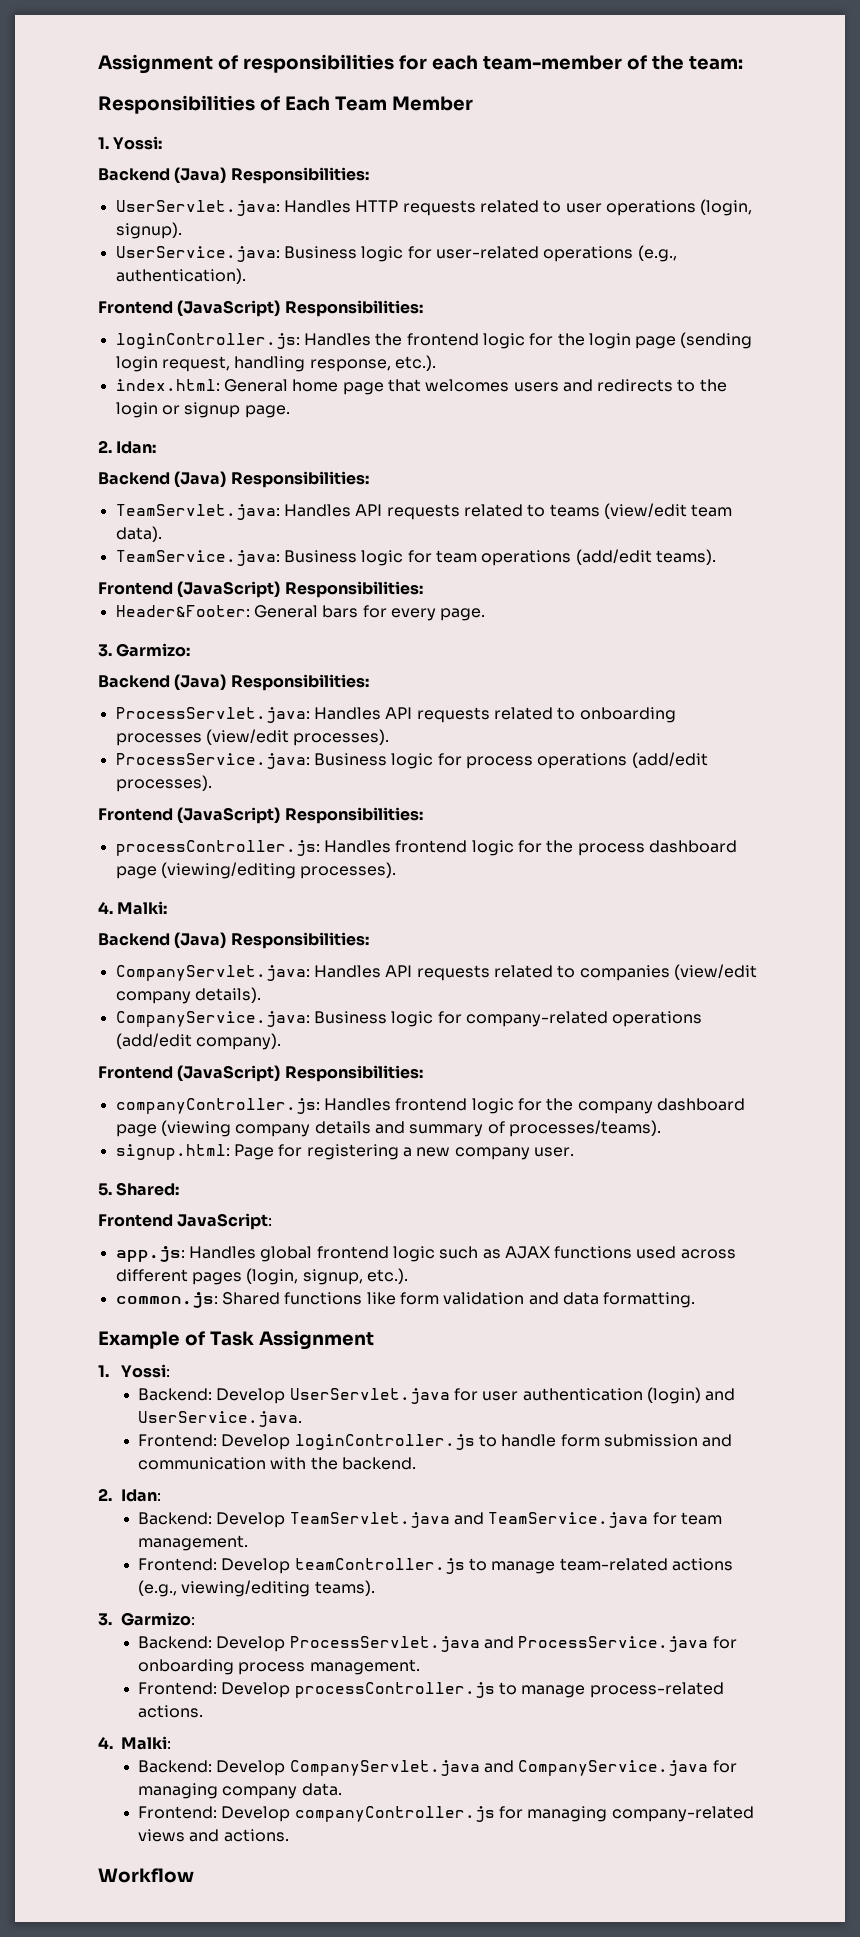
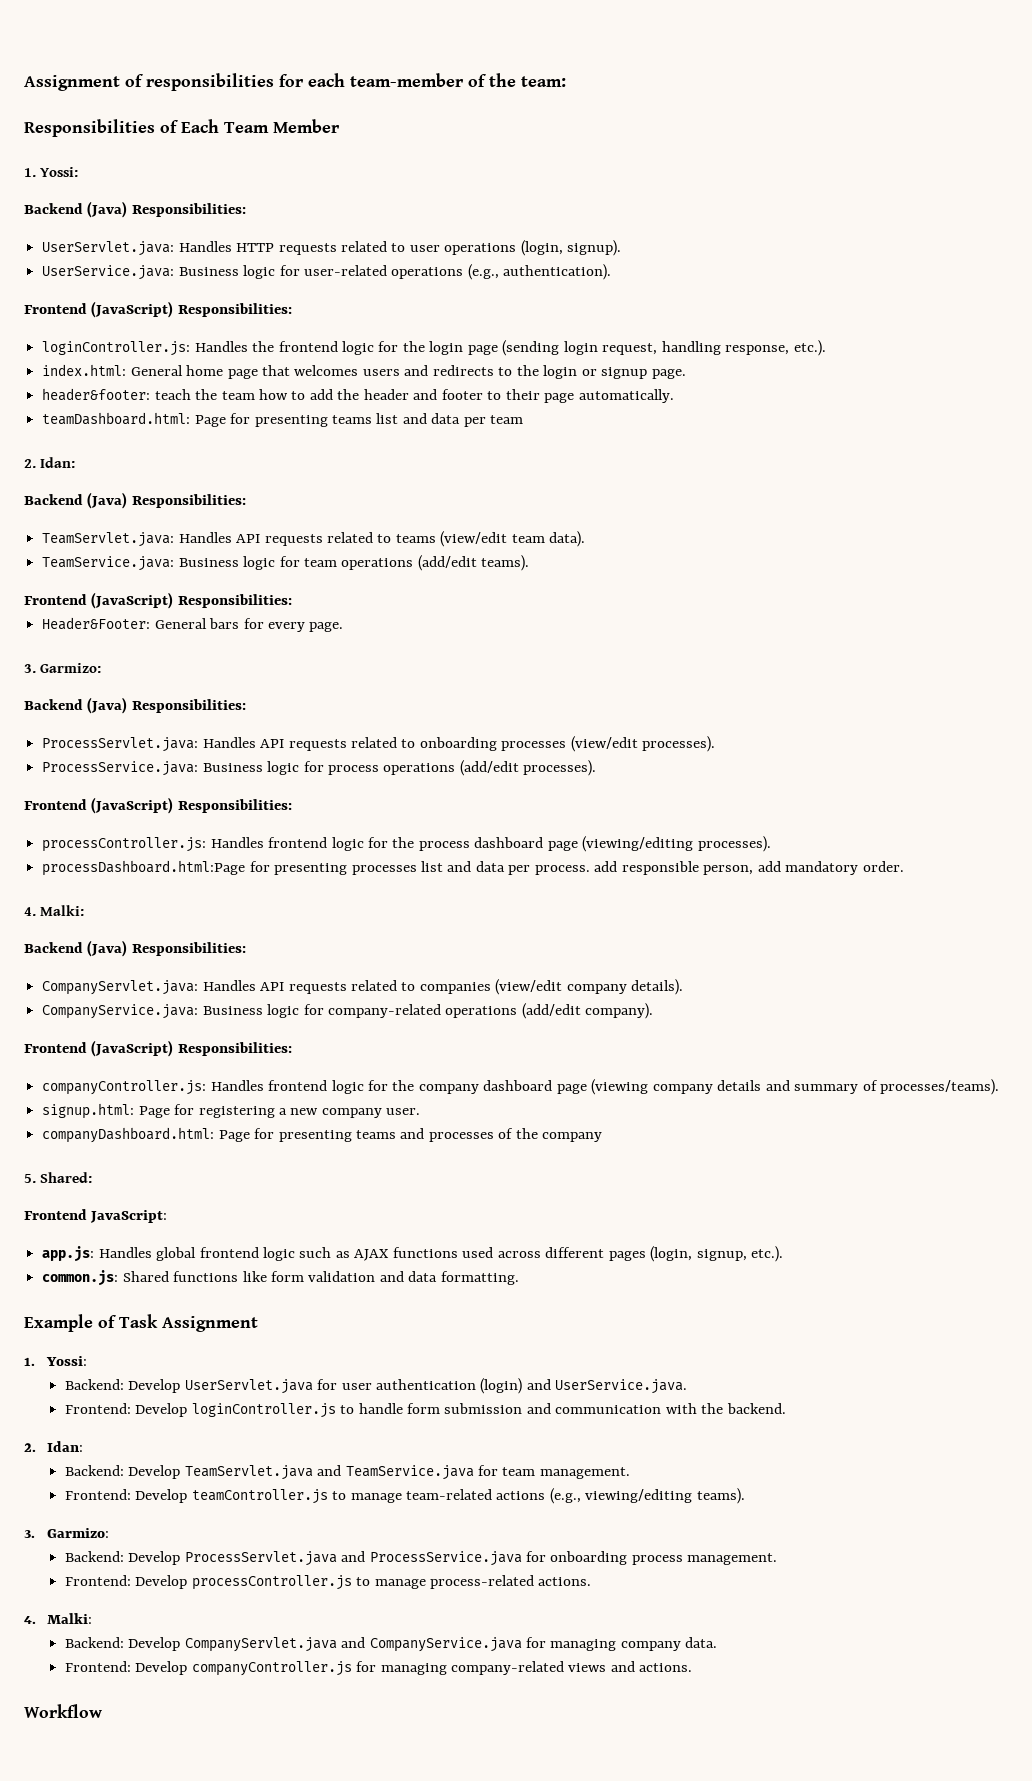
+ header&footer: teach the team how to add the header and footer to their page automatically.
+ teamDashboard.html: Page for presenting teams list and data per team
+ processDashboard.html:Page for presenting processes list and data per process. add responsible person, add mandatory order.
+ companyDashboard.html: Page for presenting teams and processes of the company

